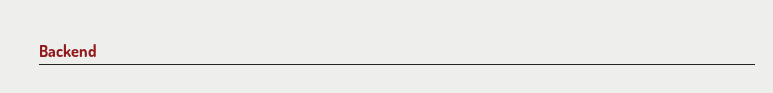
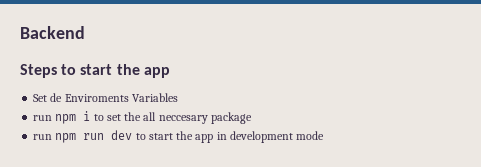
+ Steps to start the app
+ Set de Enviroments Variables
+ run npm i to set the all neccesary package
+ run npm run dev to start the app in development mode

